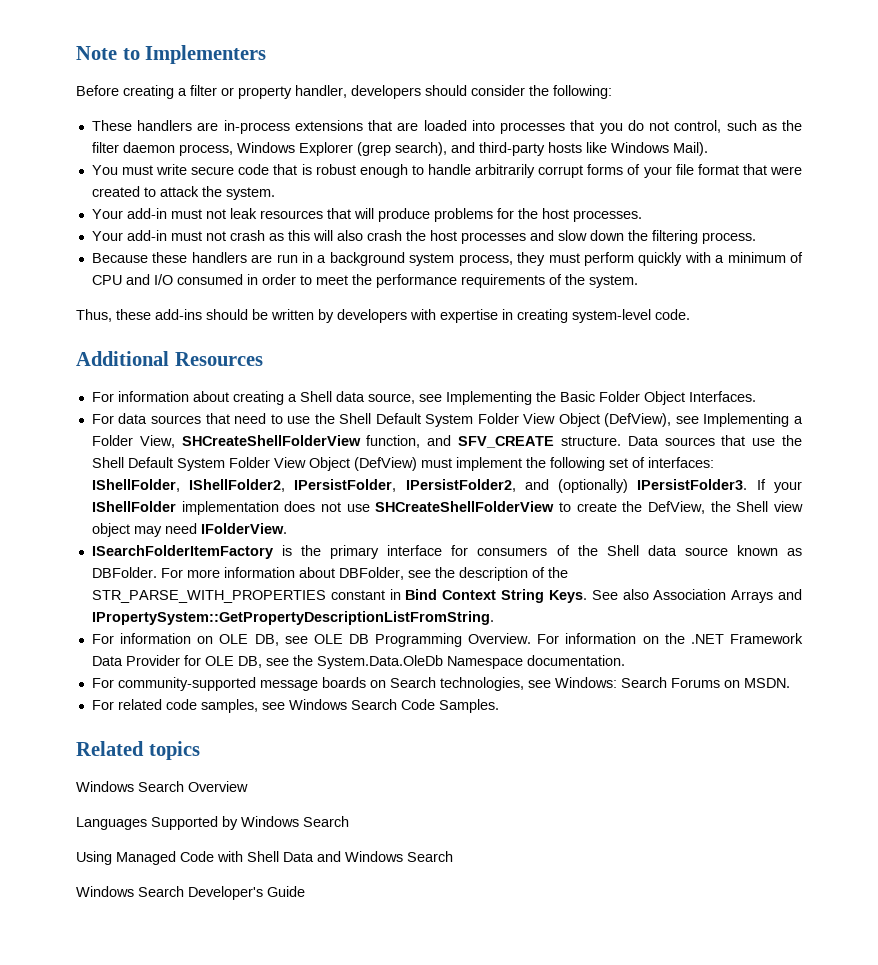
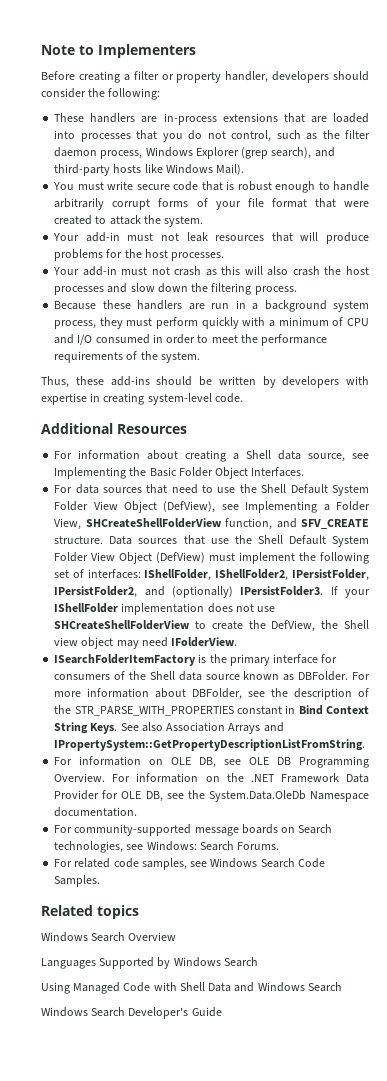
- For community-supported message boards on Search technologies, see Windows: Search Forums on MSDN.
+ For community-supported message boards on Search technologies, see Windows: Search Forums.

